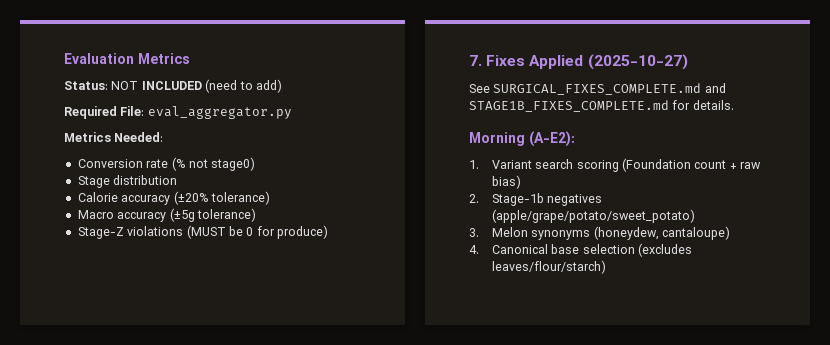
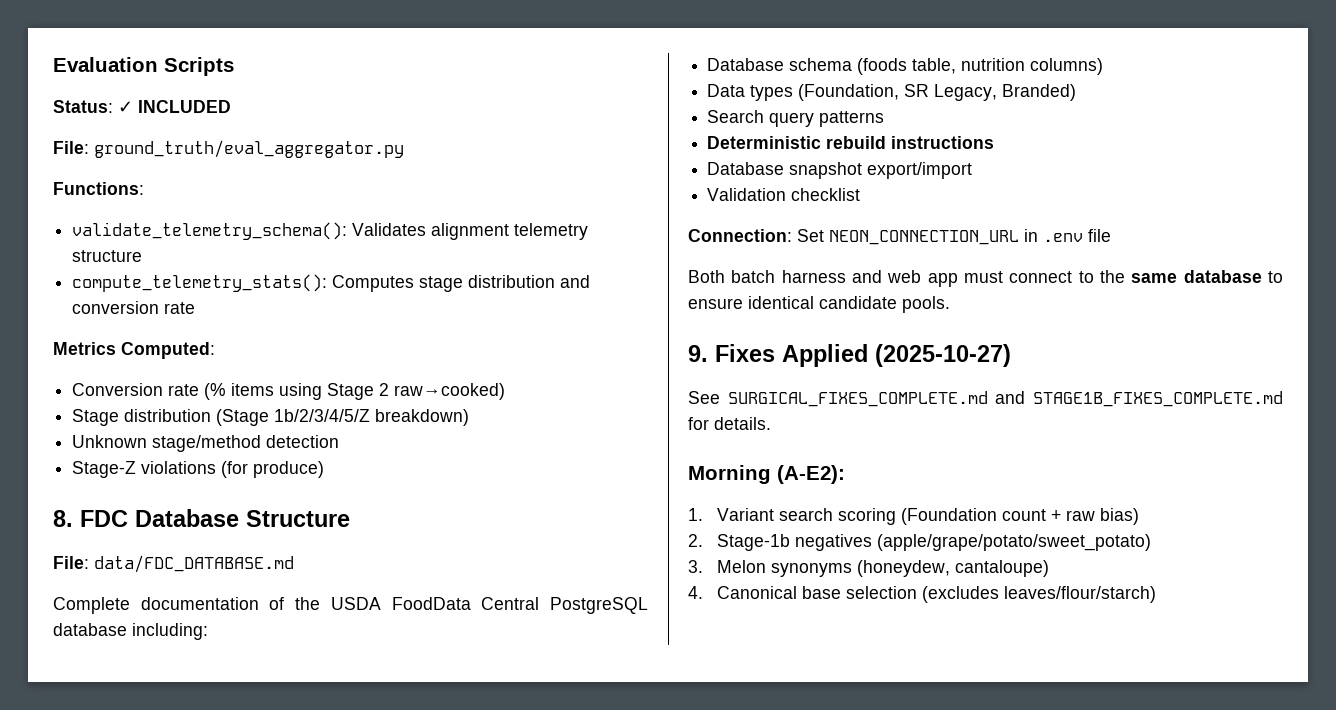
- Evaluation Metrics
+ Evaluation Scripts
- Status: NOT INCLUDED (need to add)
- Required File: eval_aggregator.py
- Metrics Needed:
+ Status: ✓ INCLUDED
+ File: ground_truth/eval_aggregator.py
+ Functions:
+ validate_telemetry_schema(): Validates alignment telemetry structure
+ compute_telemetry_stats(): Computes stage distribution and conversion rate
+ Metrics Computed:
- Conversion rate (% not stage0)
- Stage distribution
- Calorie accuracy (±20% tolerance)
- Macro accuracy (±5g tolerance)
- Stage-Z violations (MUST be 0 for produce)
- 7. Fixes Applied (2025-10-27)
+ Conversion rate (% items using Stage 2 raw→cooked)
+ Stage distribution (Stage 1b/2/3/4/5/Z breakdown)
+ Unknown stage/method detection
+ Stage-Z violations (for produce)
+ 8. FDC Database Structure
+ File: data/FDC_DATABASE.md
+ Complete documentation of the USDA FoodData Central PostgreSQL database including:
+ Database schema (foods table, nutrition columns)
+ Data types (Foundation, SR Legacy, Branded)
+ Search query patterns
+ Deterministic rebuild instructions
+ Database snapshot export/import
+ Validation checklist
+ Connection: Set NEON_CONNECTION_URL in .env file
+ Both batch harness and web app must connect to the same database to ensure identical candidate pools.
+ 9. Fixes Applied (2025-10-27)

